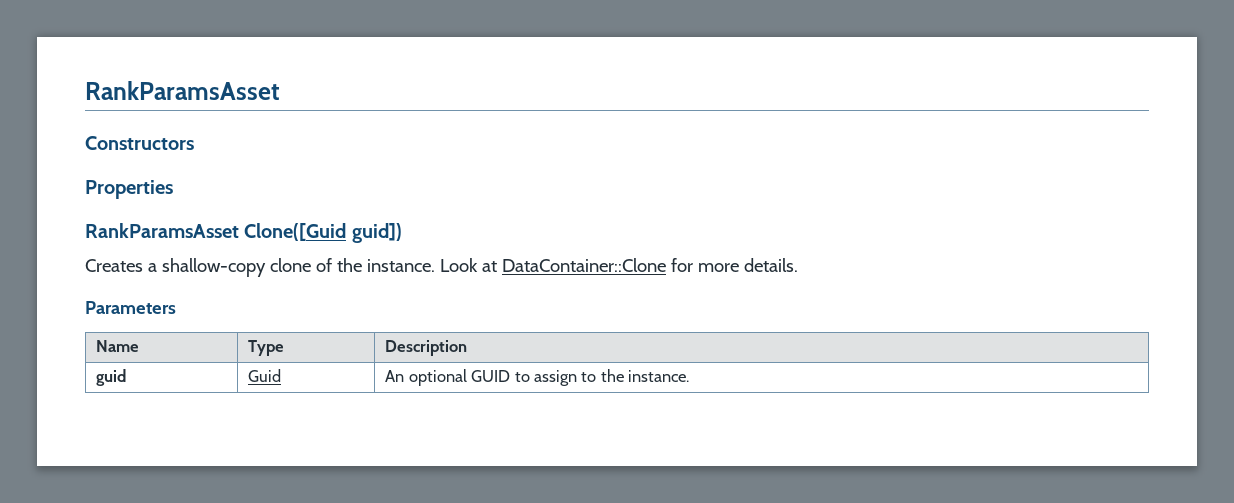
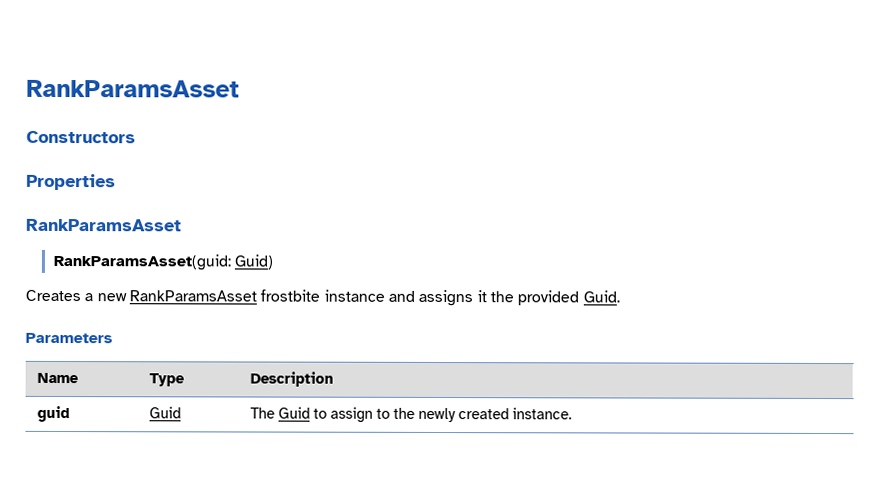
  Properties
- RankParamsAsset Clone([Guid guid])
+ RankParamsAsset
+ RankParamsAsset(guid: Guid)
- Creates a shallow-copy clone of the instance. Look at DataContainer::Clone for more details.
+ Creates a new RankParamsAsset frostbite instance and assigns it the provided Guid.
- guid | Guid | An optional GUID to assign to the instance.
+ guid | Guid | The Guid to assign to the newly created instance.

